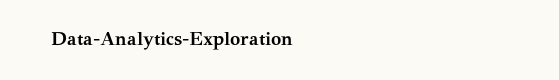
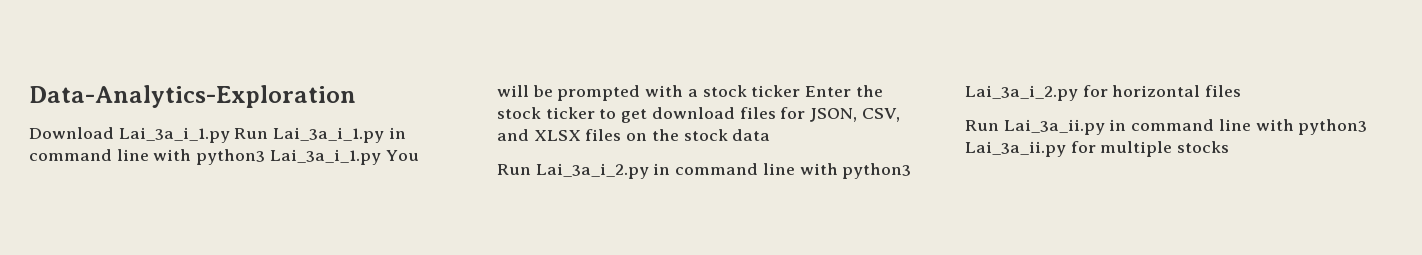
+ Download Lai_3a_i_1.py Run Lai_3a_i_1.py in command line with python3 Lai_3a_i_1.py You will be prompted with a stock ticker Enter the stock ticker to get download files for JSON, CSV, and XLSX files on the stock data
+ Run Lai_3a_i_2.py in command line with python3 Lai_3a_i_2.py for horizontal files
+ Run Lai_3a_ii.py in command line with python3 Lai_3a_ii.py for multiple stocks

